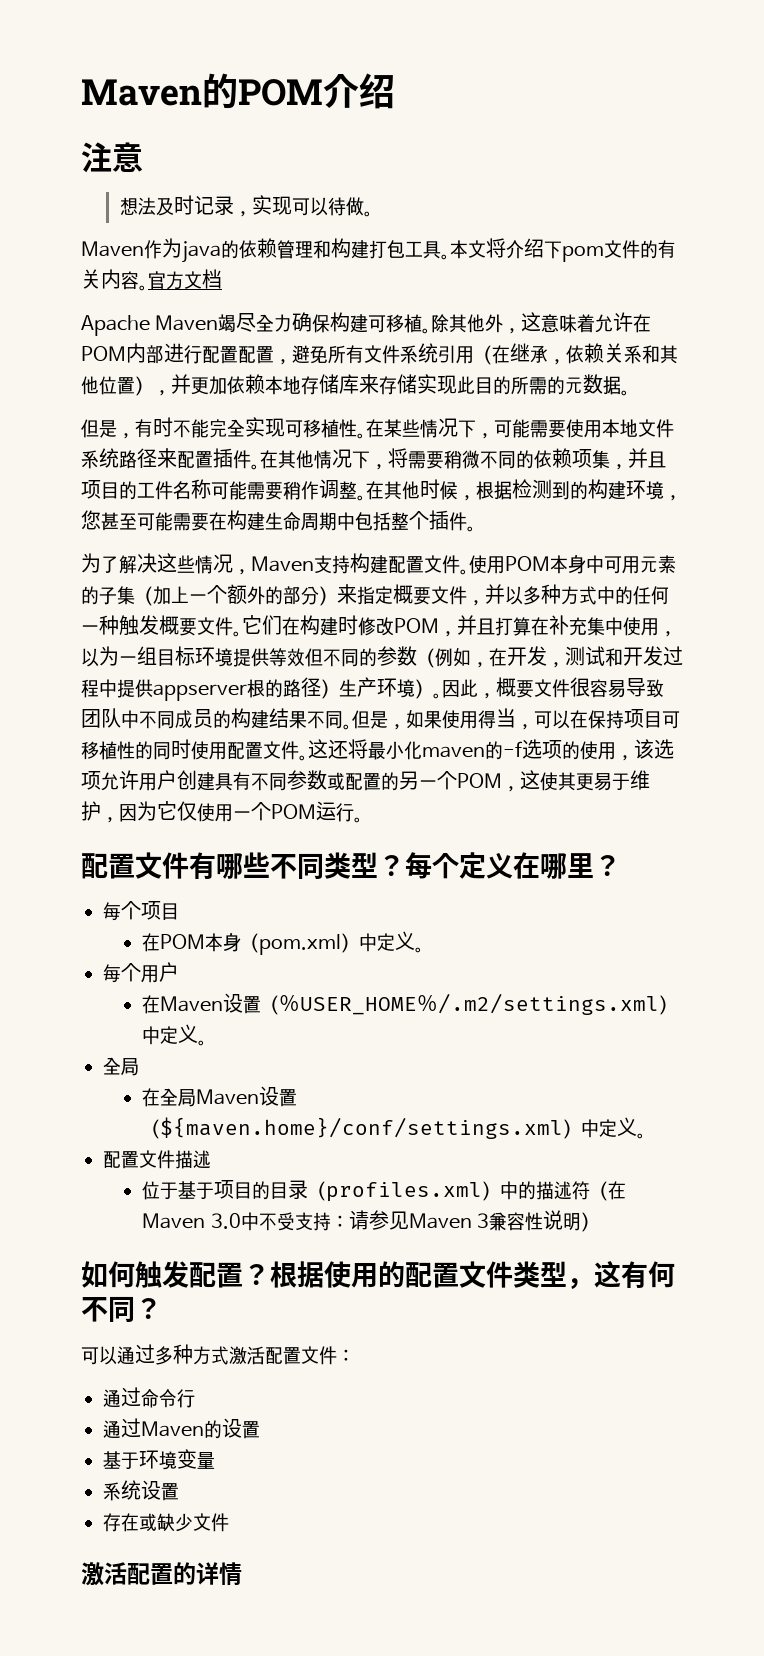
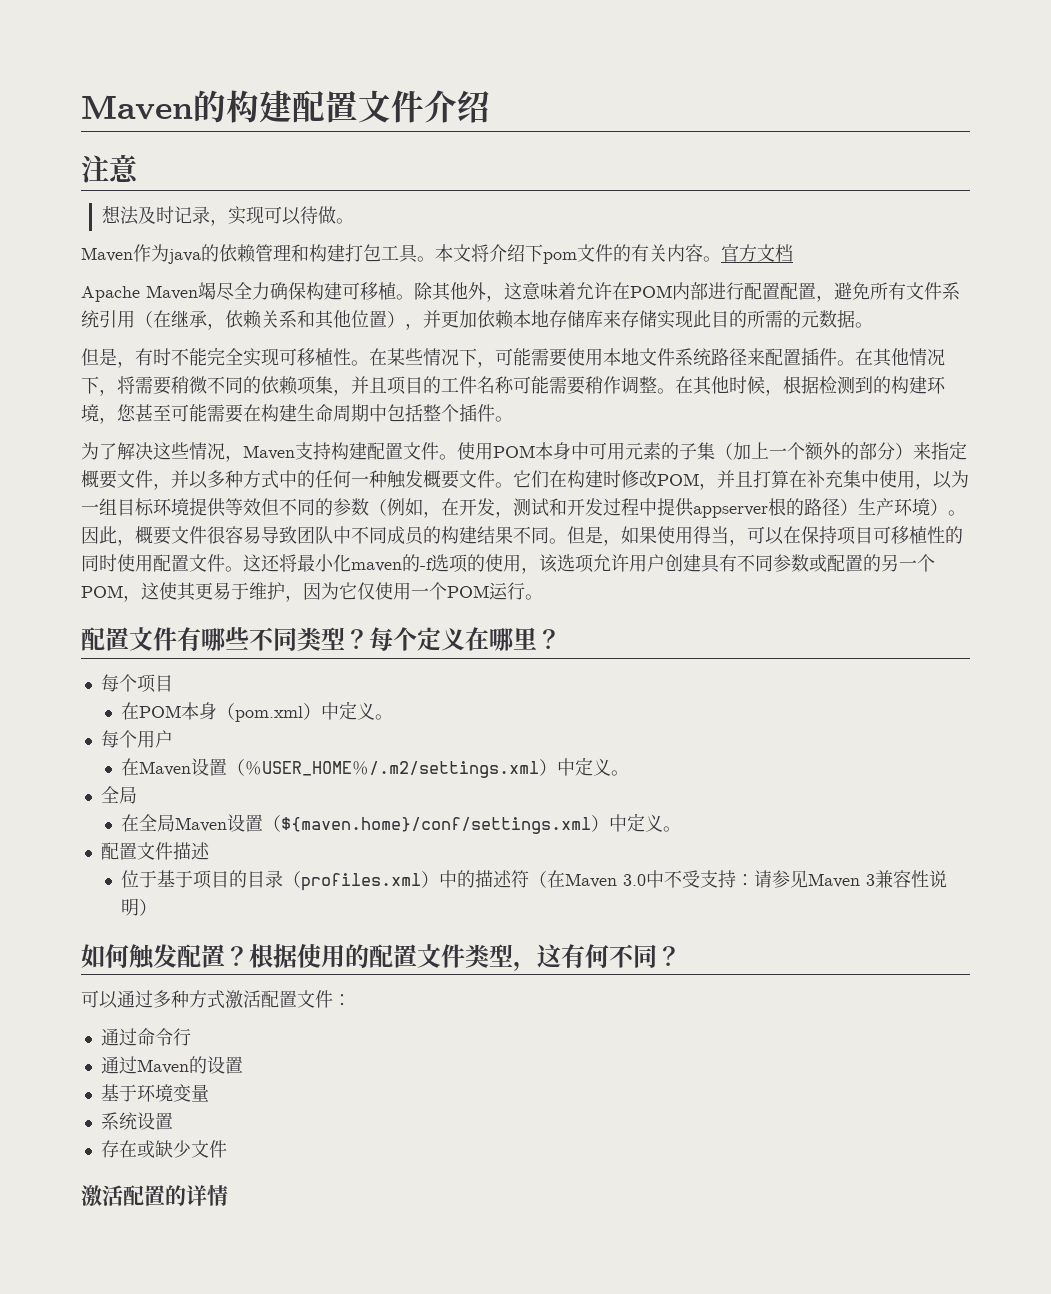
- Maven的POM介绍
+ Maven的构建配置文件介绍

